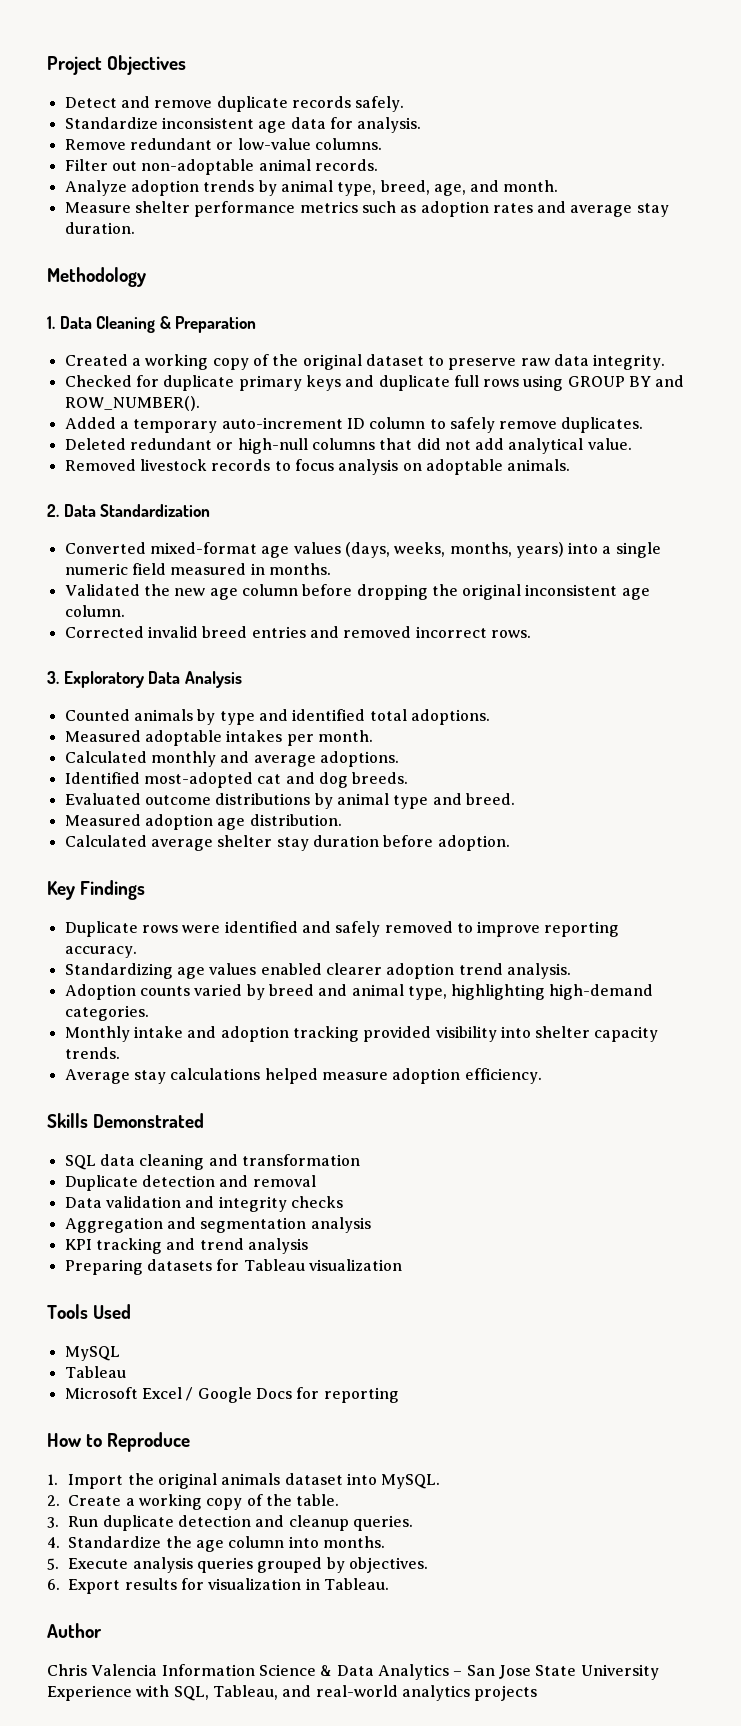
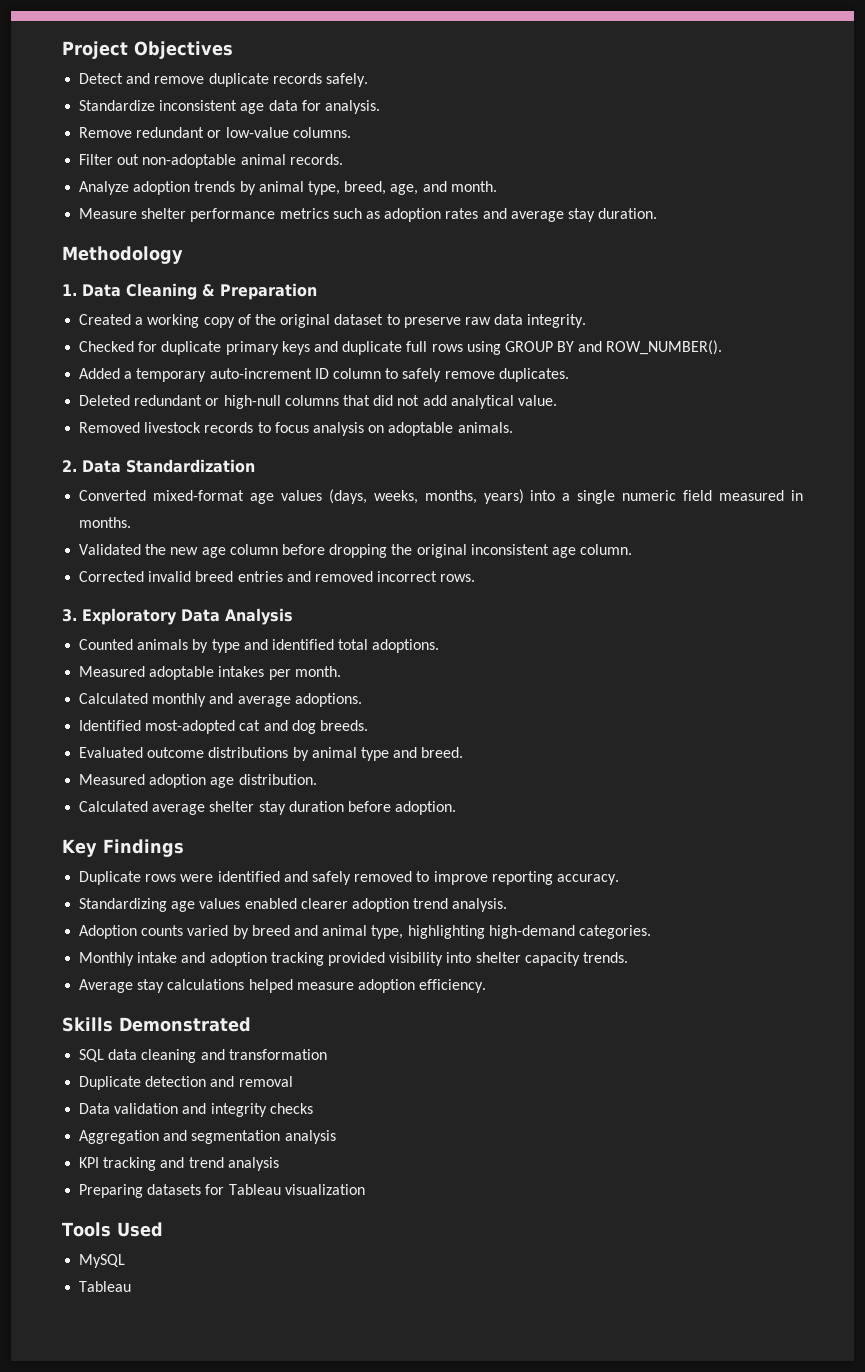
- Microsoft Excel / Google Docs for reporting
- How to Reproduce
- 1. Import the original animals dataset into MySQL.
- 2. Create a working copy of the table.
- 3. Run duplicate detection and cleanup queries.
- 4. Standardize the age column into months.
- 5. Execute analysis queries grouped by objectives.
- 6. Export results for visualization in Tableau.
- Author
- Chris Valencia Information Science & Data Analytics – San Jose State University Experience with SQL, Tableau, and real-world analytics projects

